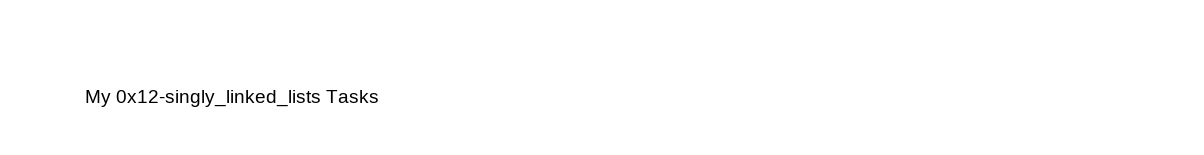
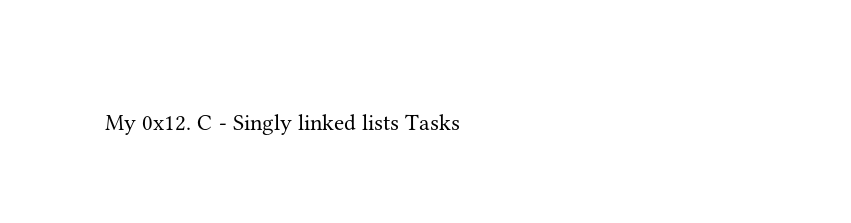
- My 0x12-singly_linked_lists Tasks
+ My 0x12. C - Singly linked lists Tasks

